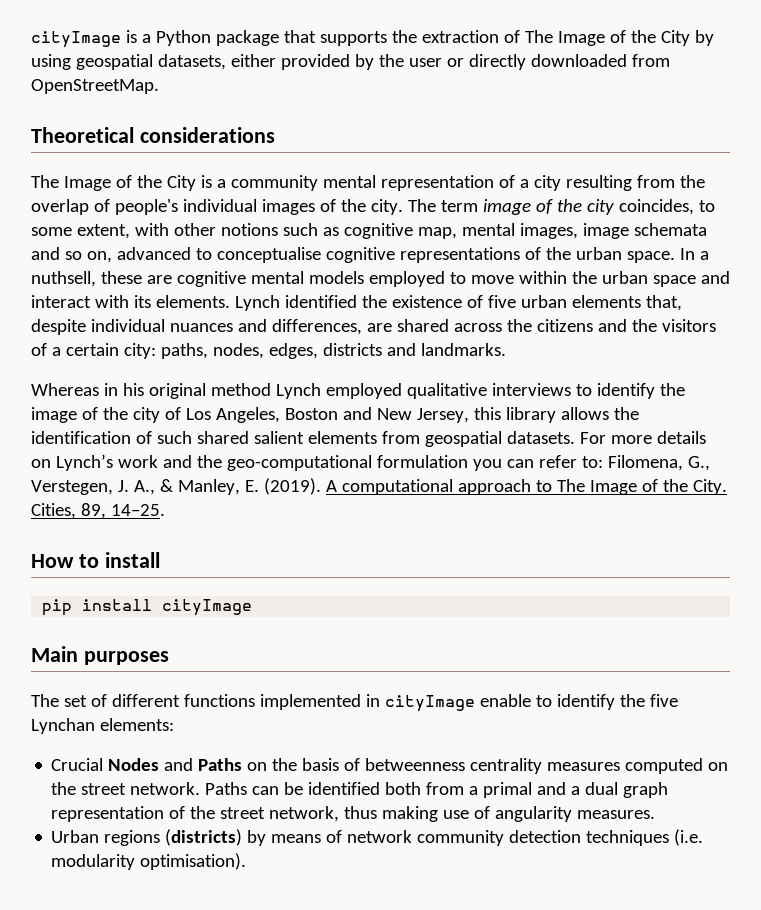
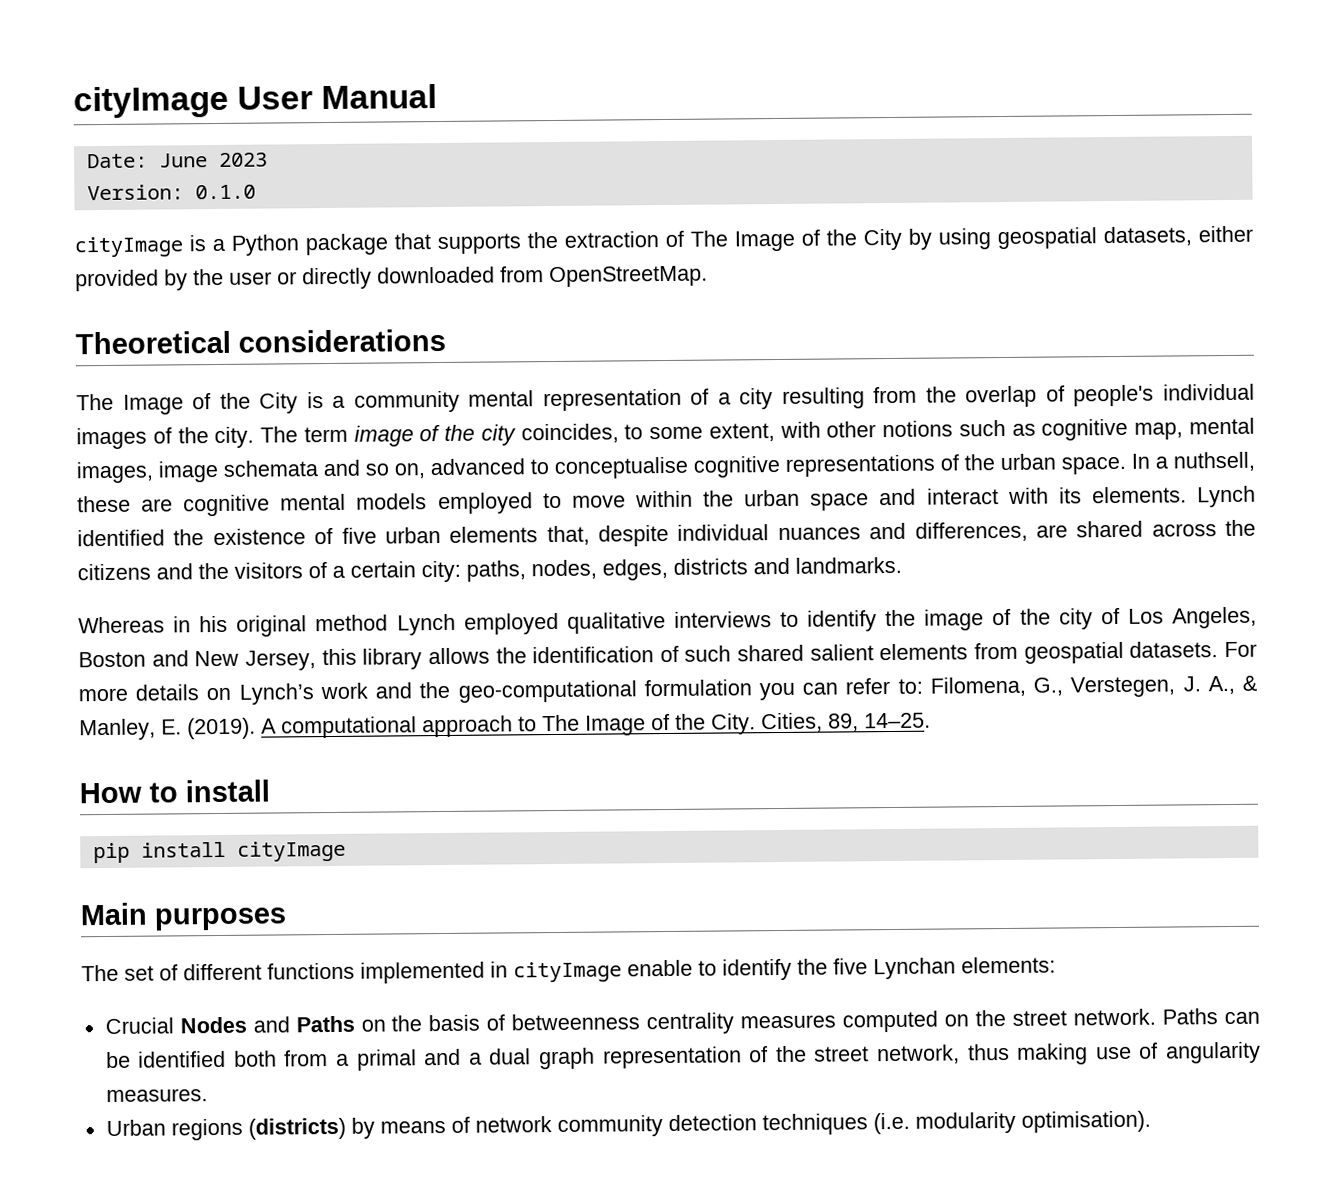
+ cityImage User Manual
+ Date: June 2023
+ Version: 0.1.0

